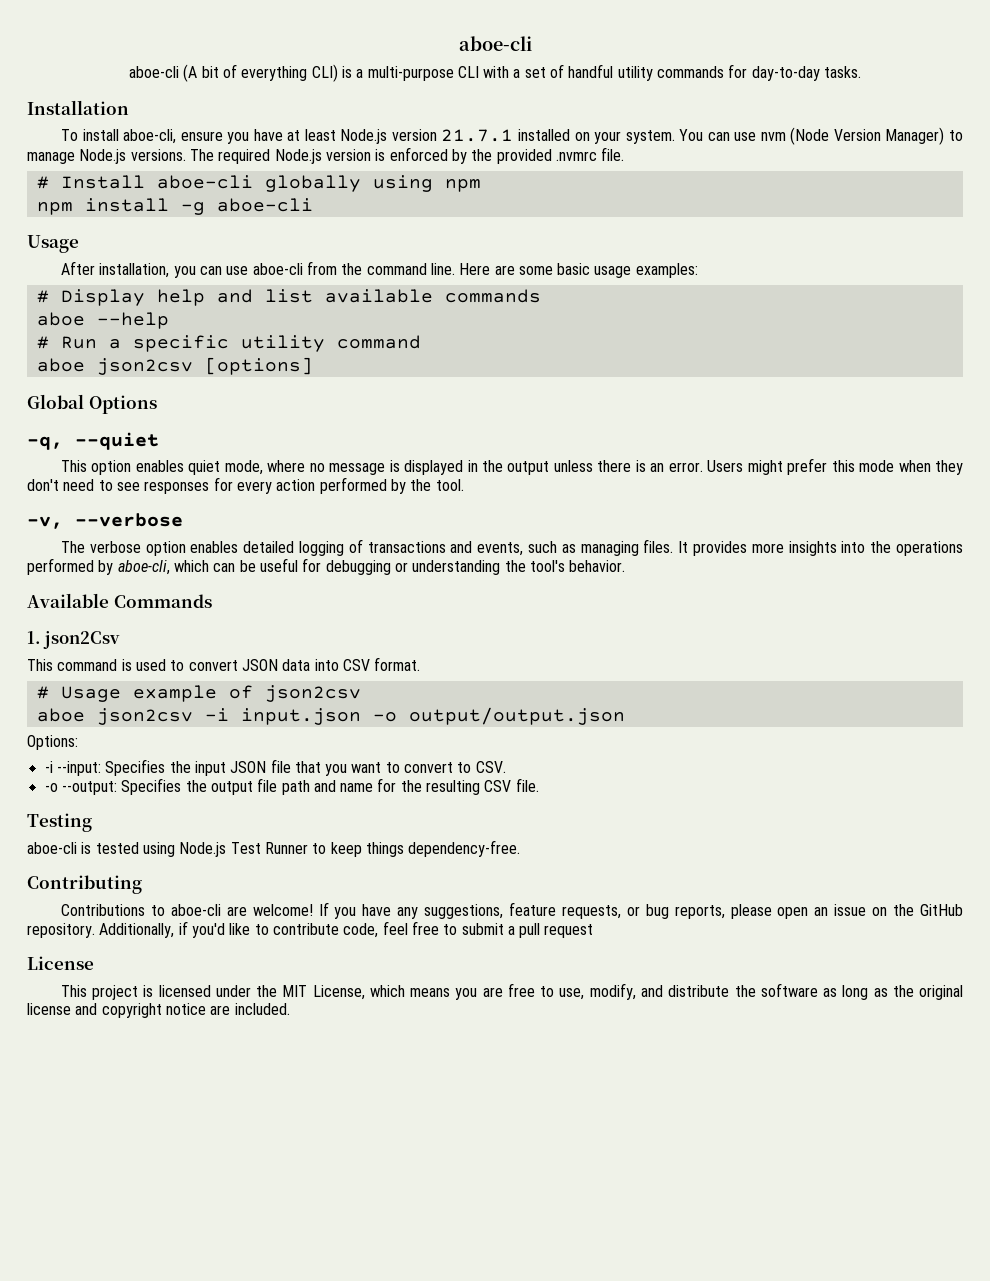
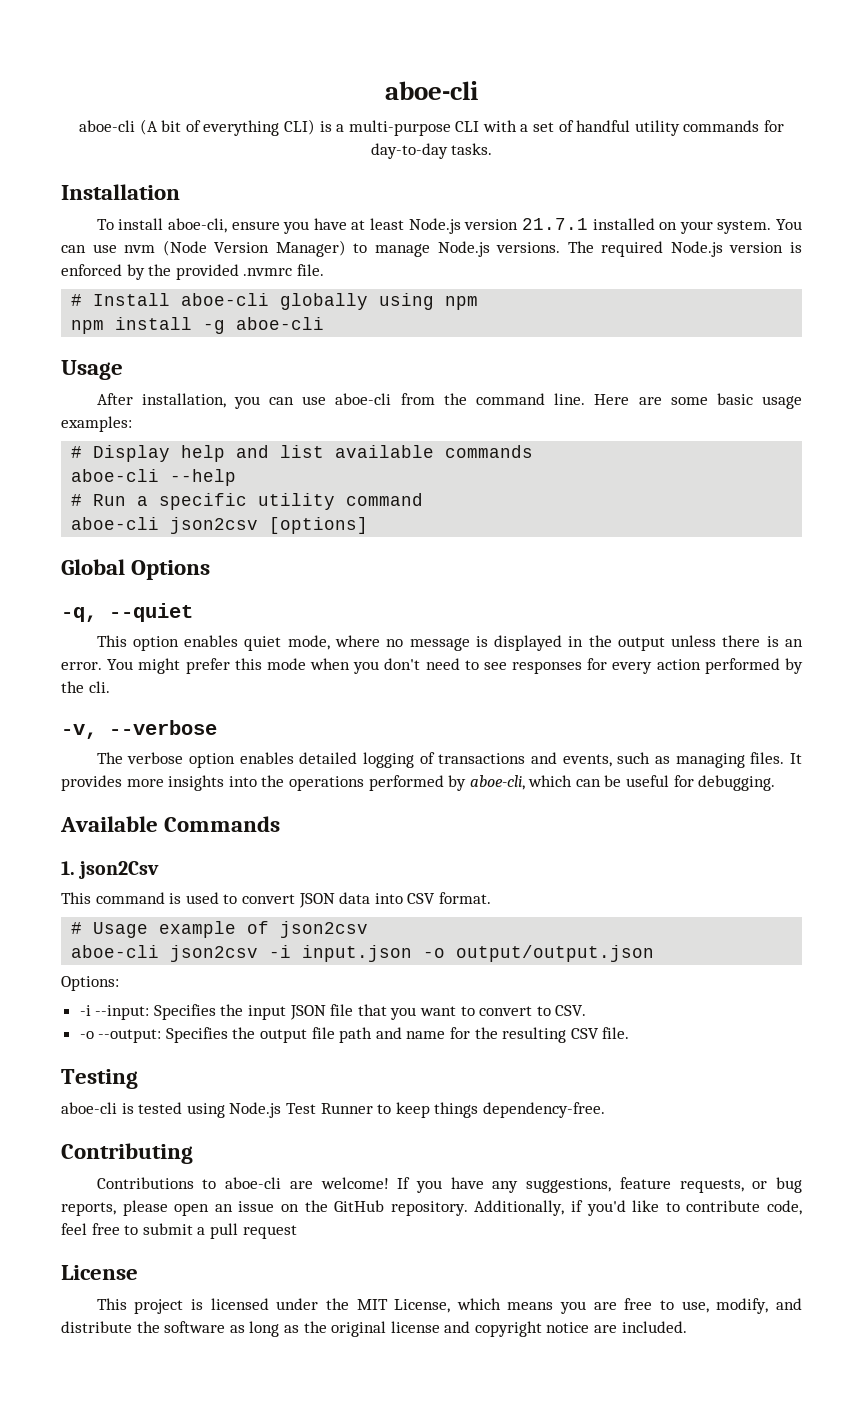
- aboe --help
+ aboe-cli --help
- aboe json2csv [options]
+ aboe-cli json2csv [options]
- Users might prefer this mode when they don't need to see responses for every action performed by the tool.
+ You might prefer this mode when you don't need to see responses for every action performed by the cli.
- It provides more insights into the operations performed by aboe-cli, which can be useful for debugging or understanding the tool's behavior.
+ It provides more insights into the operations performed by aboe-cli, which can be useful for debugging.
- aboe json2csv -i input.json -o output/output.json
+ aboe-cli json2csv -i input.json -o output/output.json

